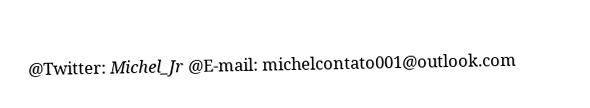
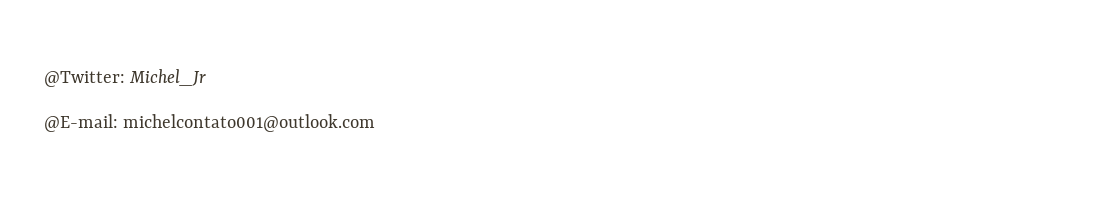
- @Twitter: Michel_Jr @E-mail: michelcontato001@outlook.com
+ @Twitter: Michel_Jr
+ @E-mail: michelcontato001@outlook.com

